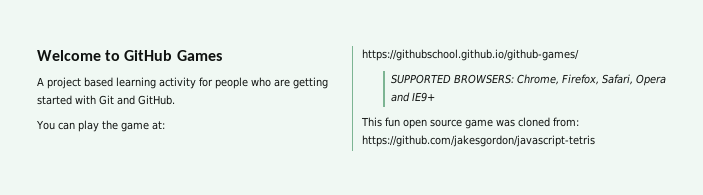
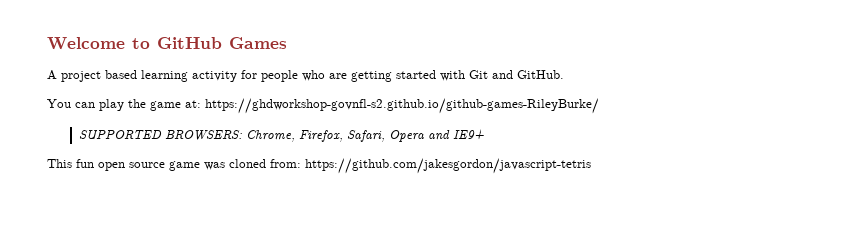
- You can play the game at: https://githubschool.github.io/github-games/
+ You can play the game at: https://ghdworkshop-govnfl-s2.github.io/github-games-RileyBurke/

